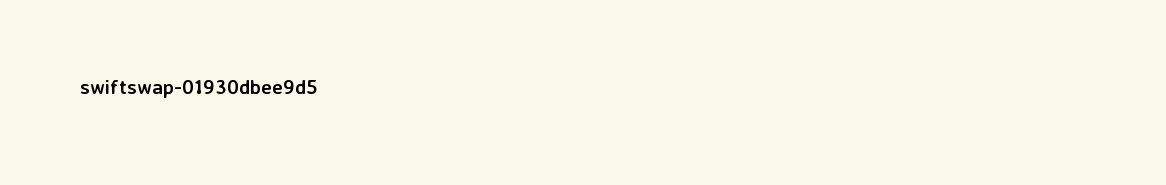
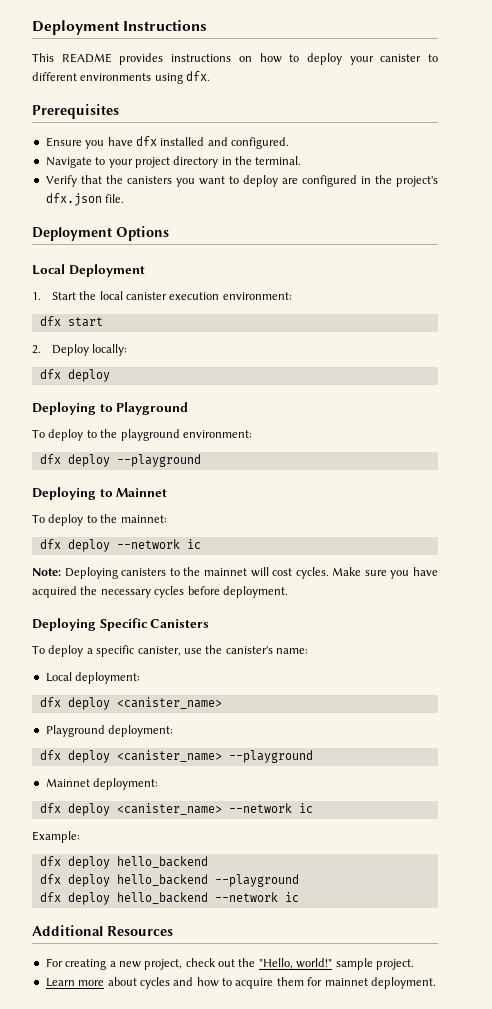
- swiftswap-01930dbee9d5
+ Deployment Instructions
+ This README provides instructions on how to deploy your canister to different environments using dfx.
+ Prerequisites
+ Ensure you have dfx installed and configured.
+ Navigate to your project directory in the terminal.
+ Verify that the canisters you want to deploy are configured in the project's dfx.json file.
+ Deployment Options
+ Local Deployment
+ 1. Start the local canister execution environment:
+ dfx start
+ 2. Deploy locally:
+ dfx deploy
+ Deploying to Playground
+ To deploy to the playground environment:
+ dfx deploy --playground
+ Deploying to Mainnet
+ To deploy to the mainnet:
+ dfx deploy --network ic
+ Note: Deploying canisters to the mainnet will cost cycles. Make sure you have acquired the necessary cycles before deployment.
+ Deploying Specific Canisters
+ To deploy a specific canister, use the canister's name:
+ Local deployment:
+ dfx deploy <canister_name>
+ Playground deployment:
+ dfx deploy <canister_name> --playground
+ Mainnet deployment:
+ dfx deploy <canister_name> --network ic
+ Example:
+ dfx deploy hello_backend
+ dfx deploy hello_backend --playground
+ dfx deploy hello_backend --network ic
+ Additional Resources
+ For creating a new project, check out the "Hello, world!" sample project.
+ Learn more about cycles and how to acquire them for mainnet deployment.

